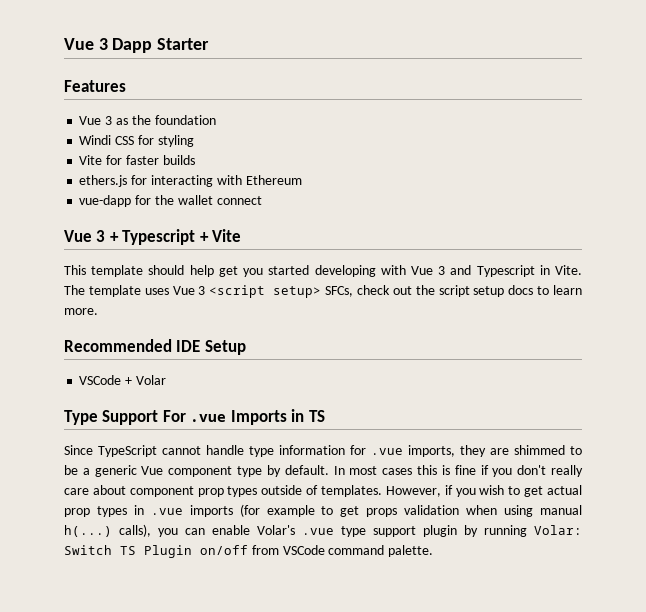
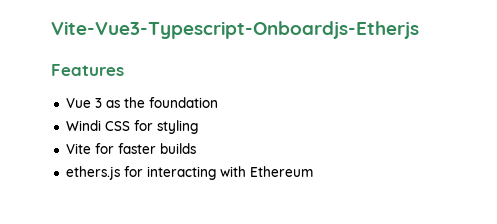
- Vue 3 Dapp Starter
+ Vite-Vue3-Typescript-Onboardjs-Etherjs
- vue-dapp for the wallet connect
- Vue 3 + Typescript + Vite
- This template should help get you started developing with Vue 3 and Typescript in Vite. The template uses Vue 3 <script setup> SFCs, check out the script setup docs to learn more.
- Recommended IDE Setup
- VSCode + Volar
- Type Support For .vue Imports in TS
- Since TypeScript cannot handle type information for .vue imports, they are shimmed to be a generic Vue component type by default. In most cases this is fine if you don't really care about component prop types outside of templates. However, if you wish to get actual prop types in .vue imports (for example to get props validation when using manual h(...) calls), you can enable Volar's .vue type support plugin by running Volar: Switch TS Plugin on/off from VSCode command palette.

